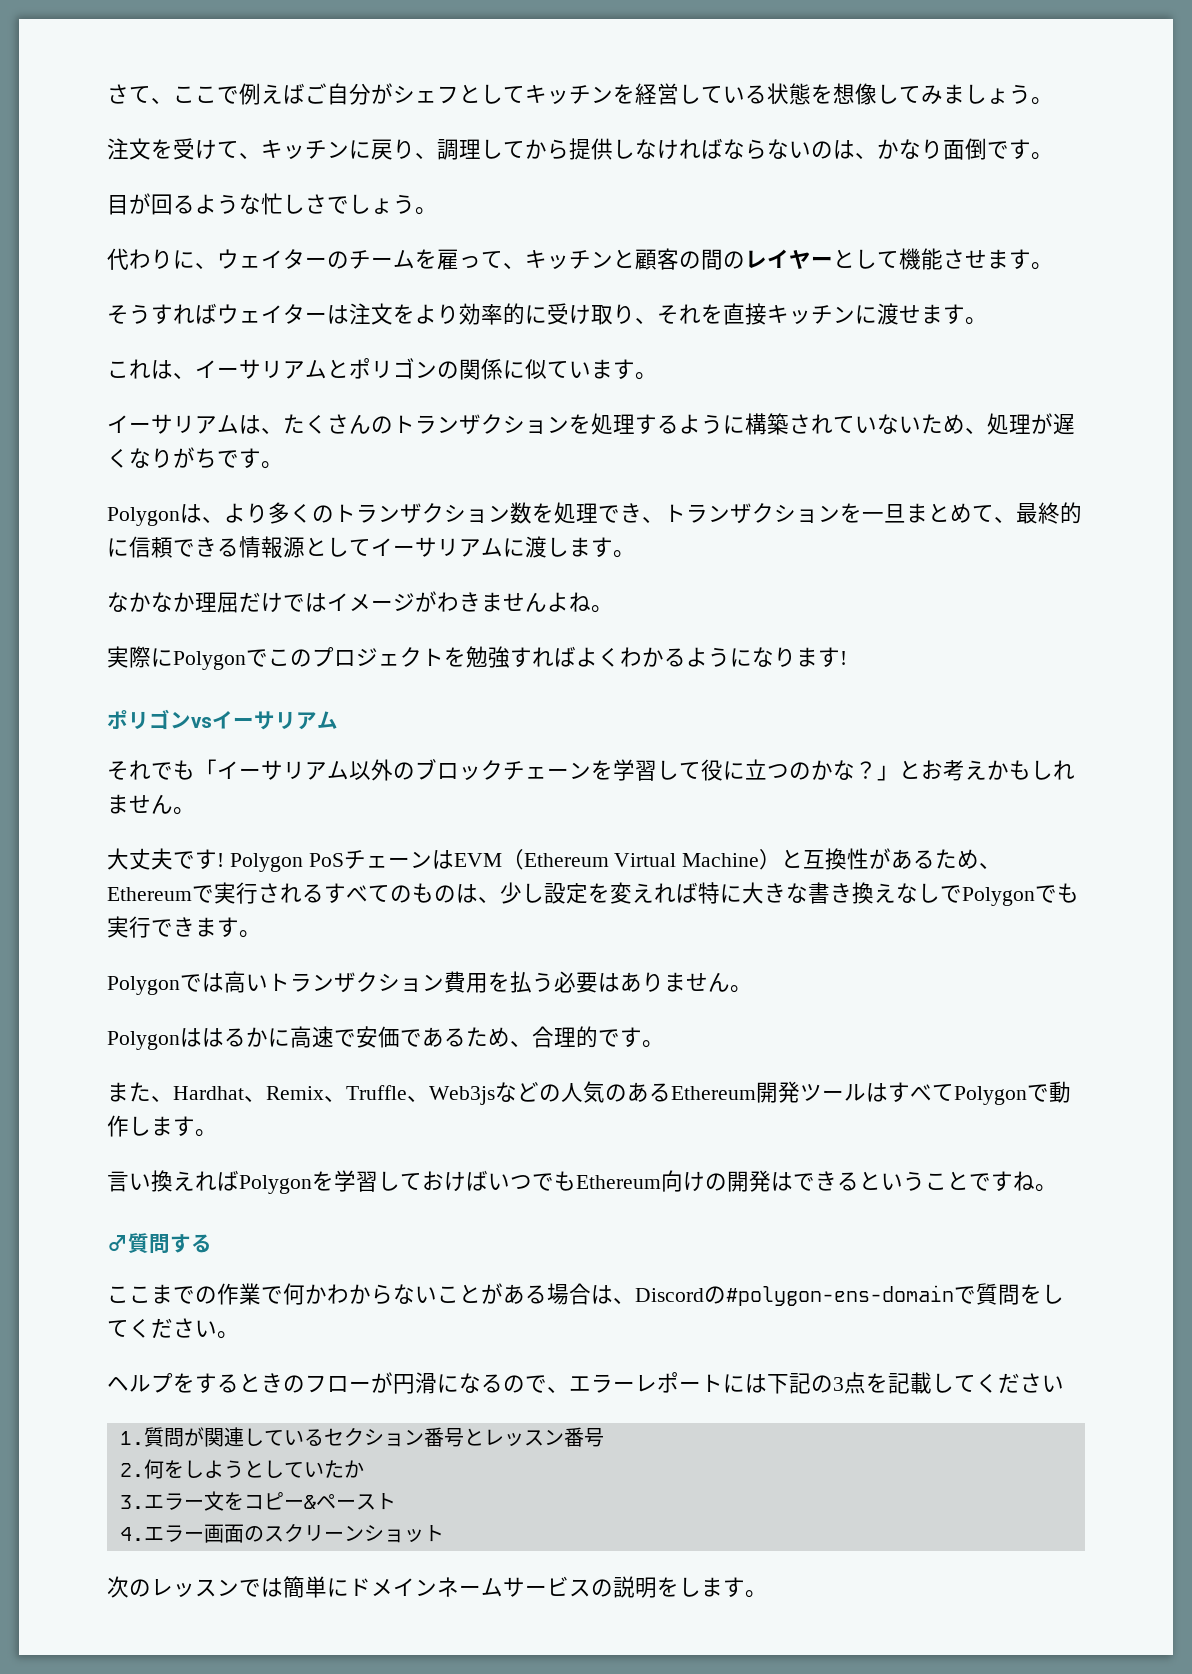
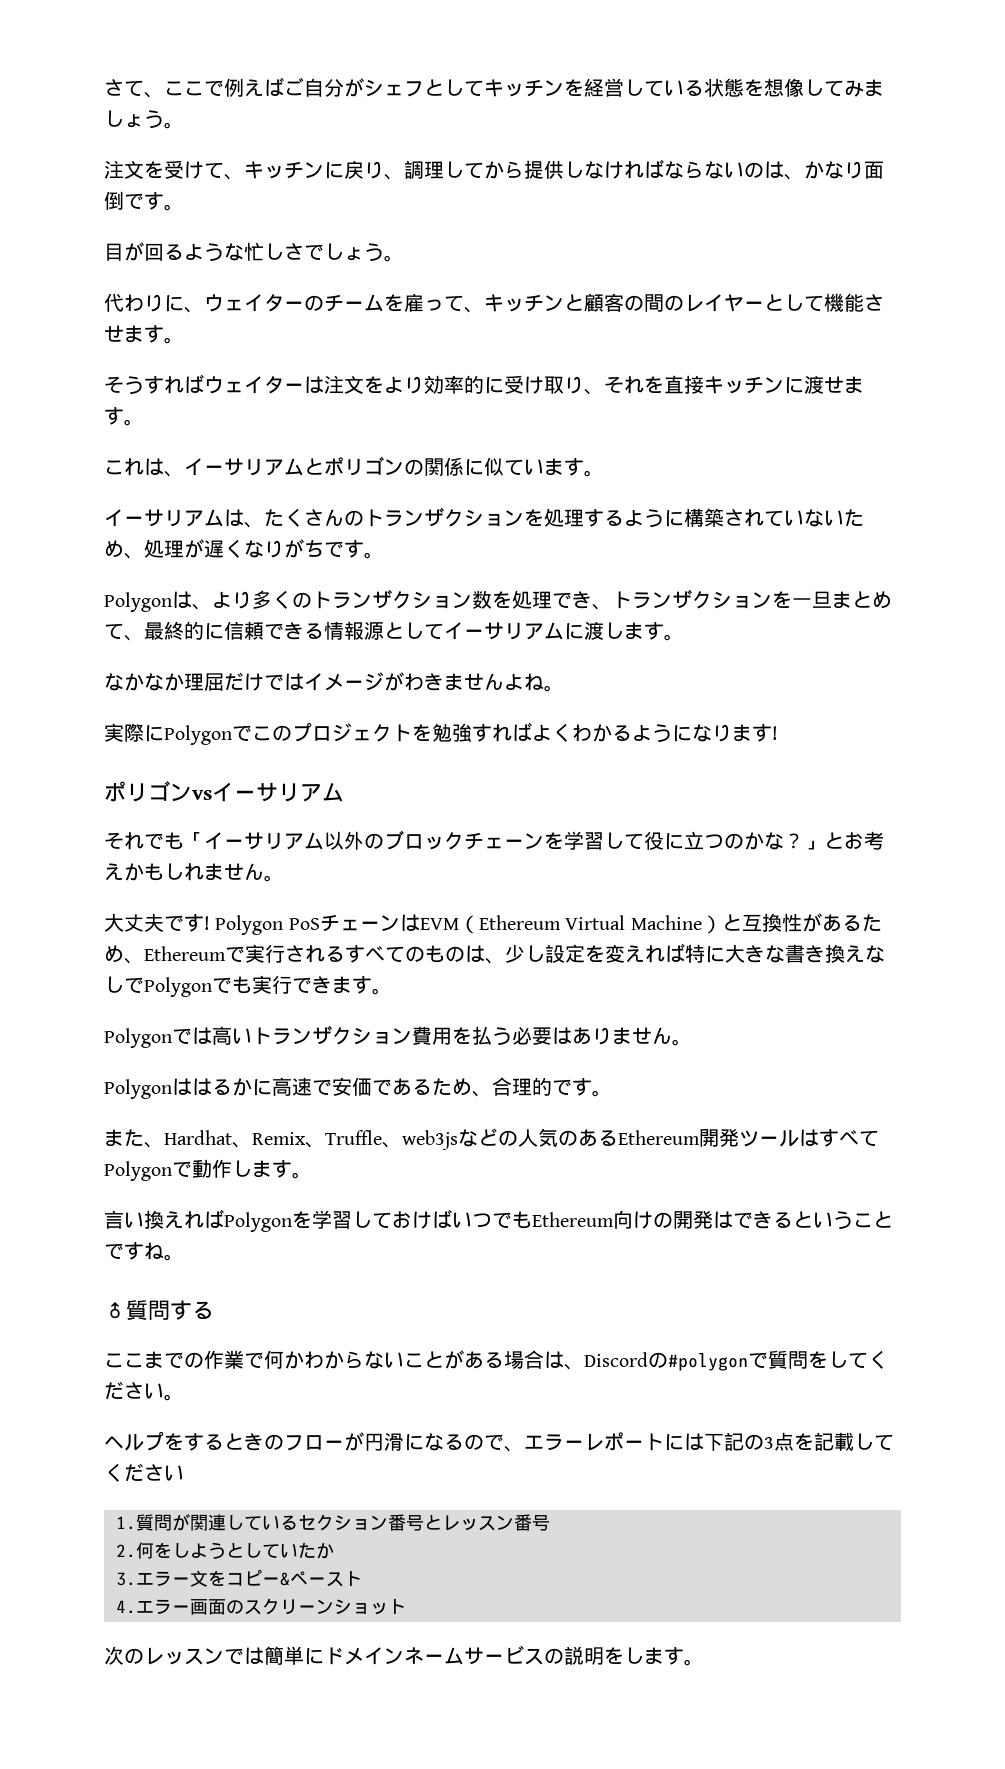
- また、Hardhat、Remix、Truffle、Web3jsなどの人気のあるEthereum開発ツールはすべてPolygonで動作します。
+ また、Hardhat、Remix、Truffle、web3jsなどの人気のあるEthereum開発ツールはすべてPolygonで動作します。
- ここまでの作業で何かわからないことがある場合は、Discordの#polygon-ens-domainで質問をしてください。
+ ここまでの作業で何かわからないことがある場合は、Discordの#polygonで質問をしてください。

